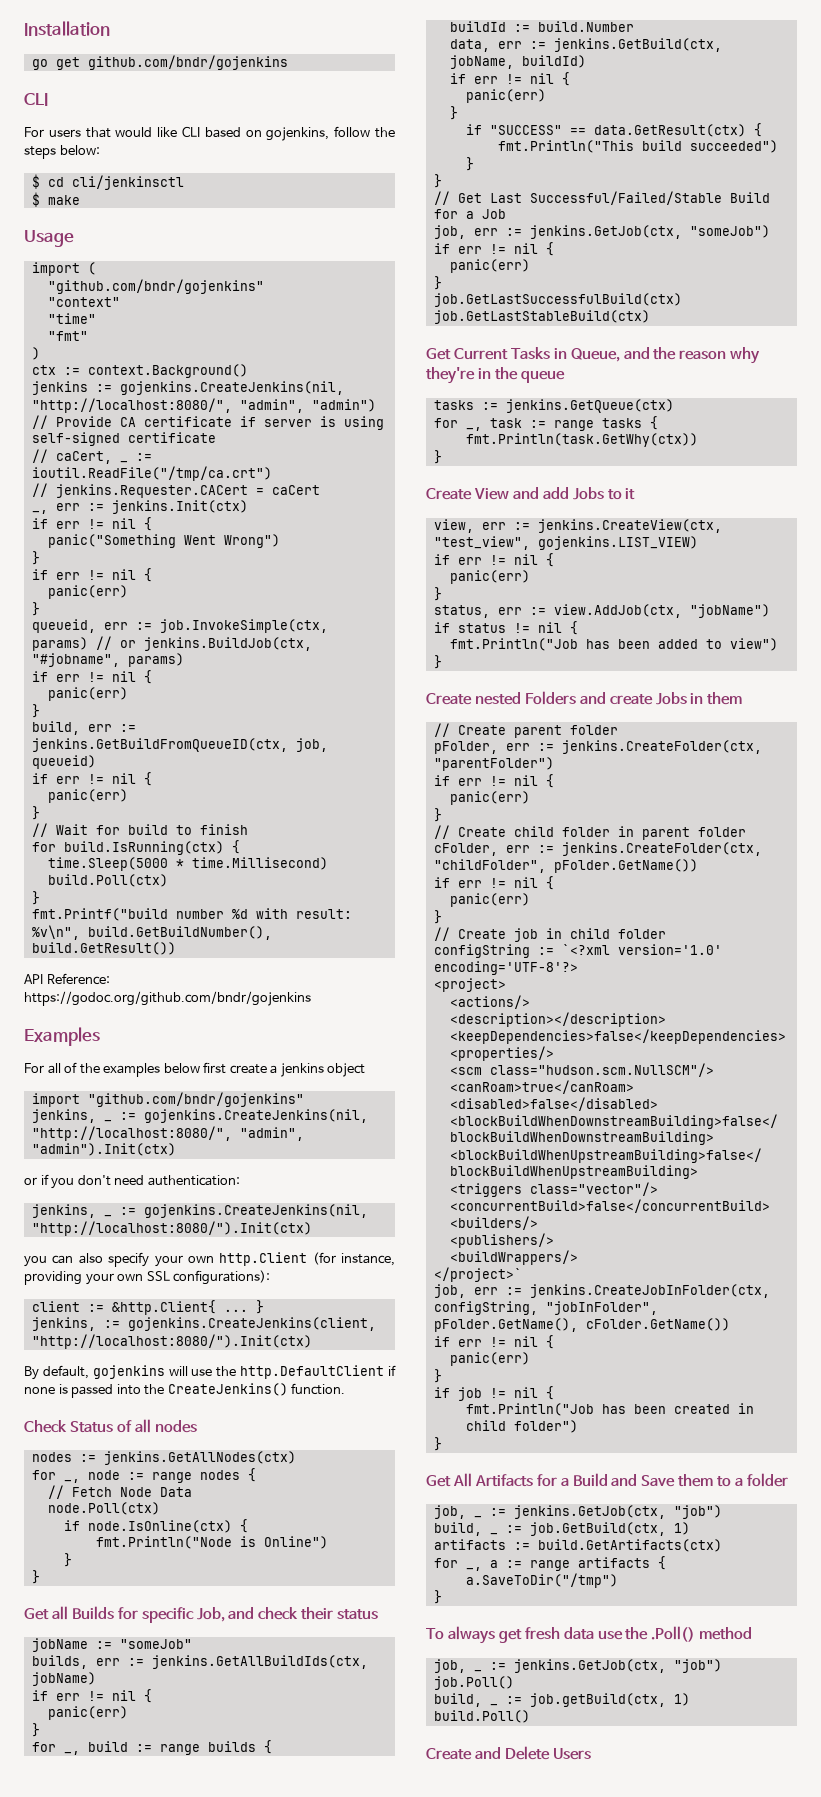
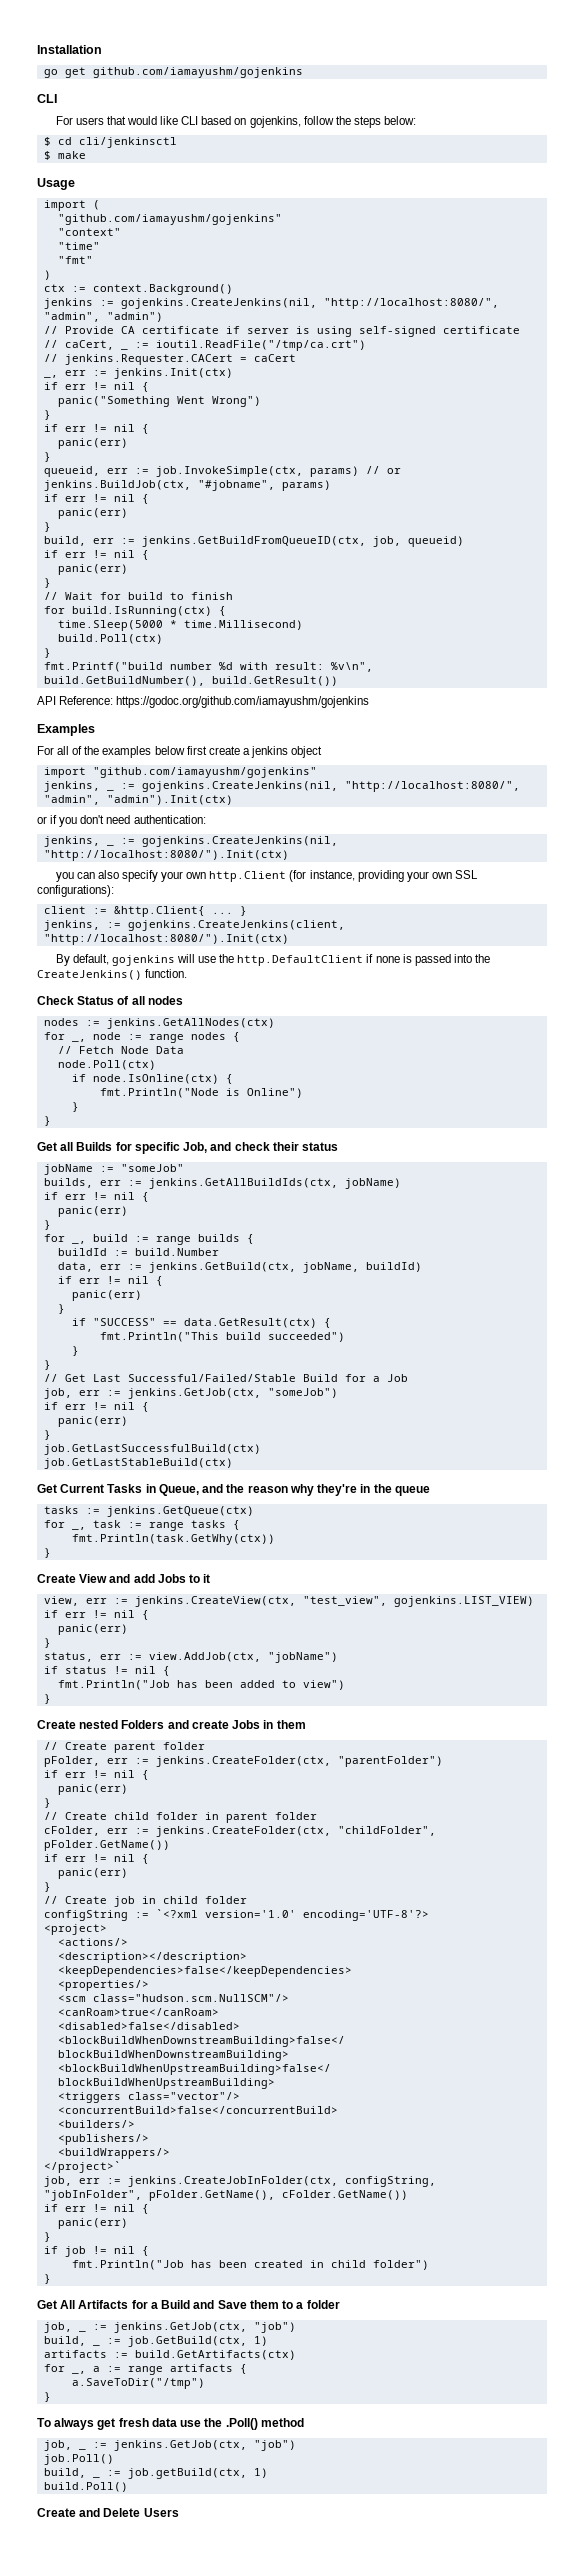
- go get github.com/bndr/gojenkins
+ go get github.com/iamayushm/gojenkins
  import (
- "github.com/bndr/gojenkins"
+ "github.com/iamayushm/gojenkins"
- API Reference: https://godoc.org/github.com/bndr/gojenkins
+ API Reference: https://godoc.org/github.com/iamayushm/gojenkins
- import "github.com/bndr/gojenkins"
+ import "github.com/iamayushm/gojenkins"

